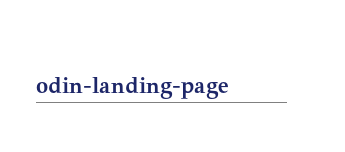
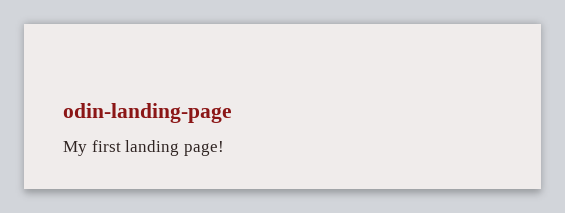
+ My first landing page!

